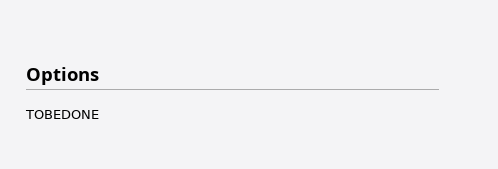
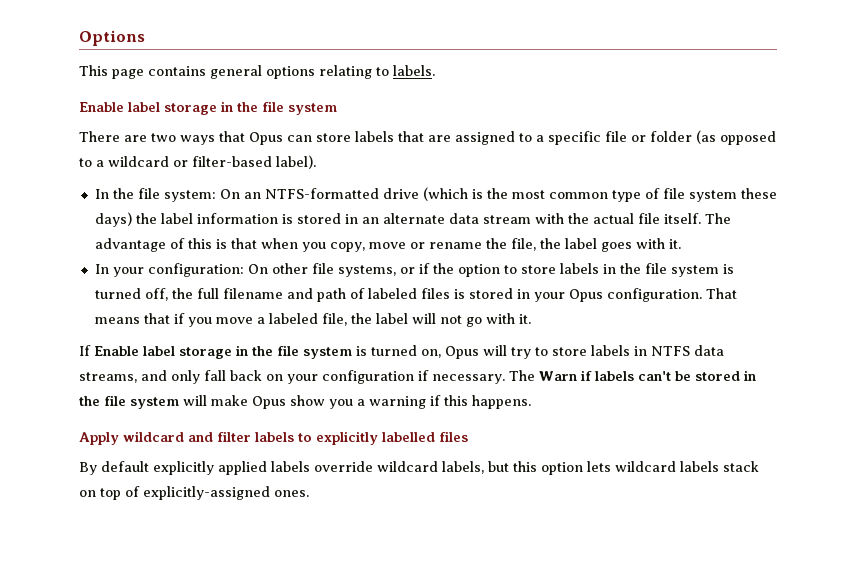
- TOBEDONE
+ This page contains general options relating to labels.
+ Enable label storage in the file system
+ There are two ways that Opus can store labels that are assigned to a specific file or folder (as opposed to a wildcard or filter-based label).
+ In the file system: On an NTFS-formatted drive (which is the most common type of file system these days) the label information is stored in an alternate data stream with the actual file itself. The advantage of this is that when you copy, move or rename the file, the label goes with it.
+ In your configuration: On other file systems, or if the option to store labels in the file system is turned off, the full filename and path of labeled files is stored in your Opus configuration. That means that if you move a labeled file, the label will not go with it.
+ If Enable label storage in the file system is turned on, Opus will try to store labels in NTFS data streams, and only fall back on your configuration if necessary. The Warn if labels can't be stored in the file system will make Opus show you a warning if this happens.
+ Apply wildcard and filter labels to explicitly labelled files
+ By default explicitly applied labels override wildcard labels, but this option lets wildcard labels stack on top of explicitly-assigned ones.

